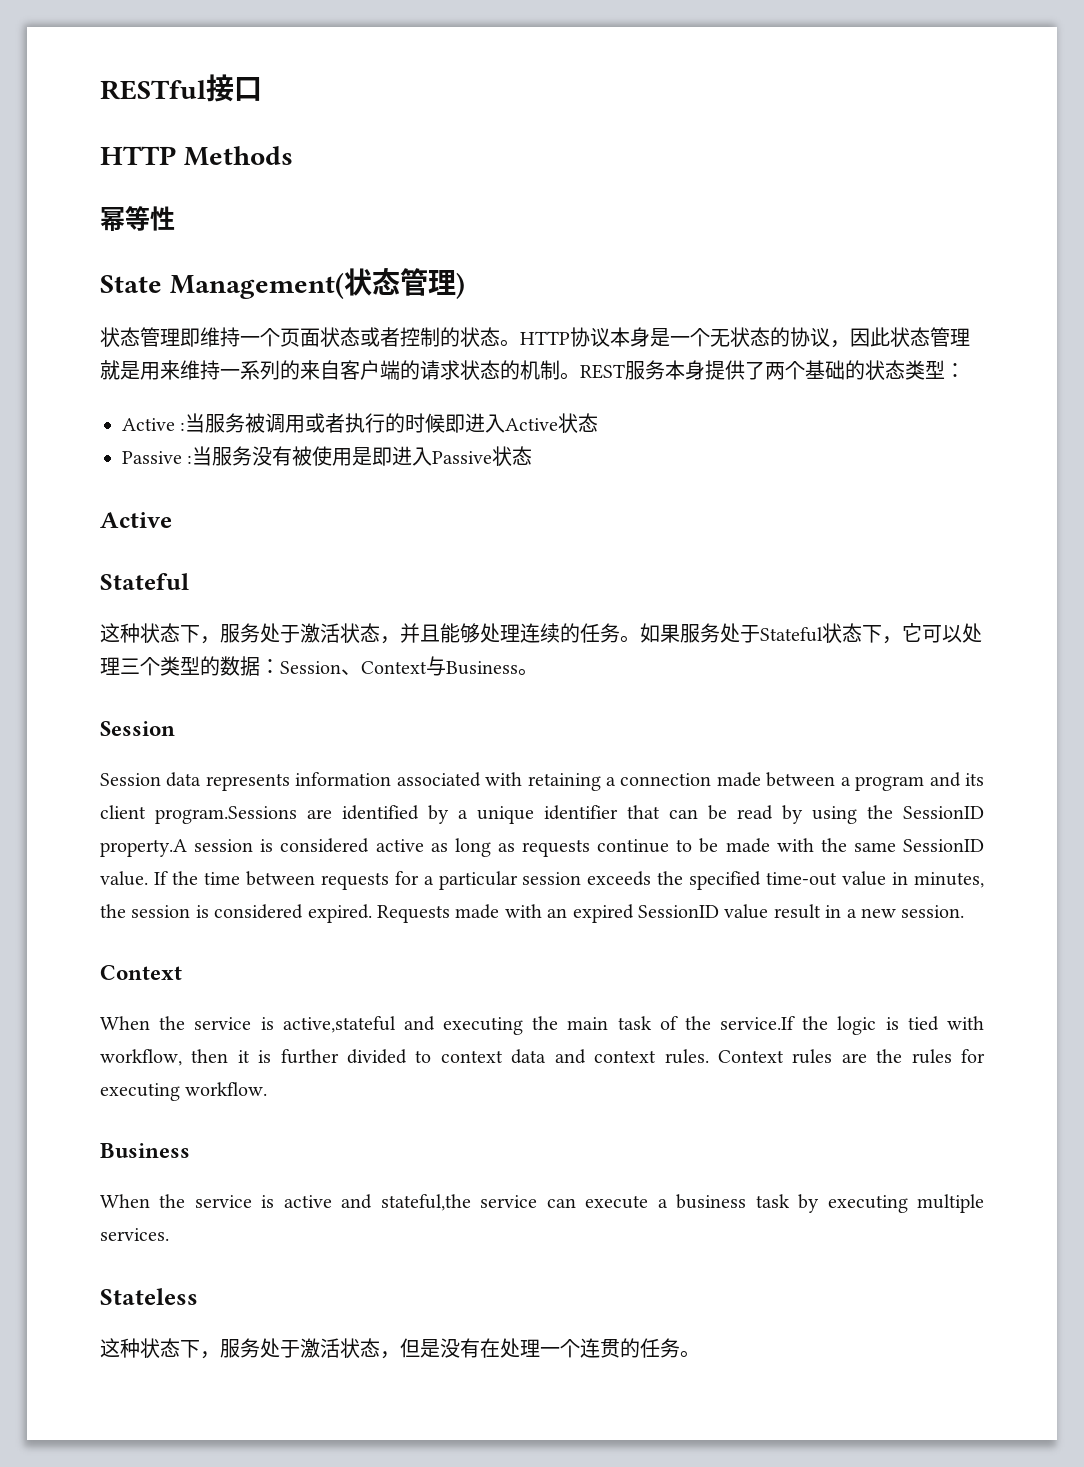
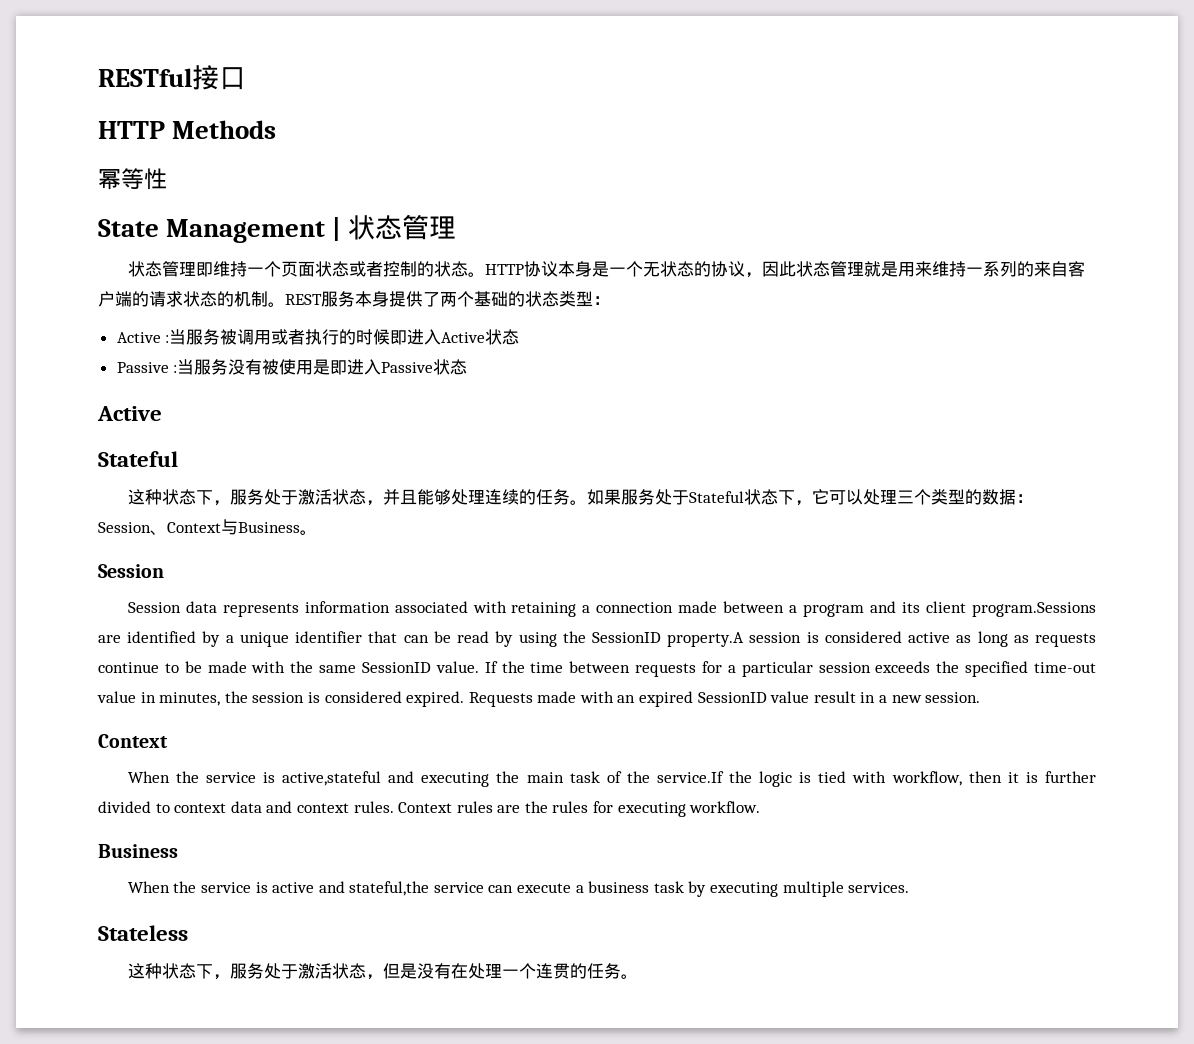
- State Management(状态管理)
+ State Management | 状态管理

